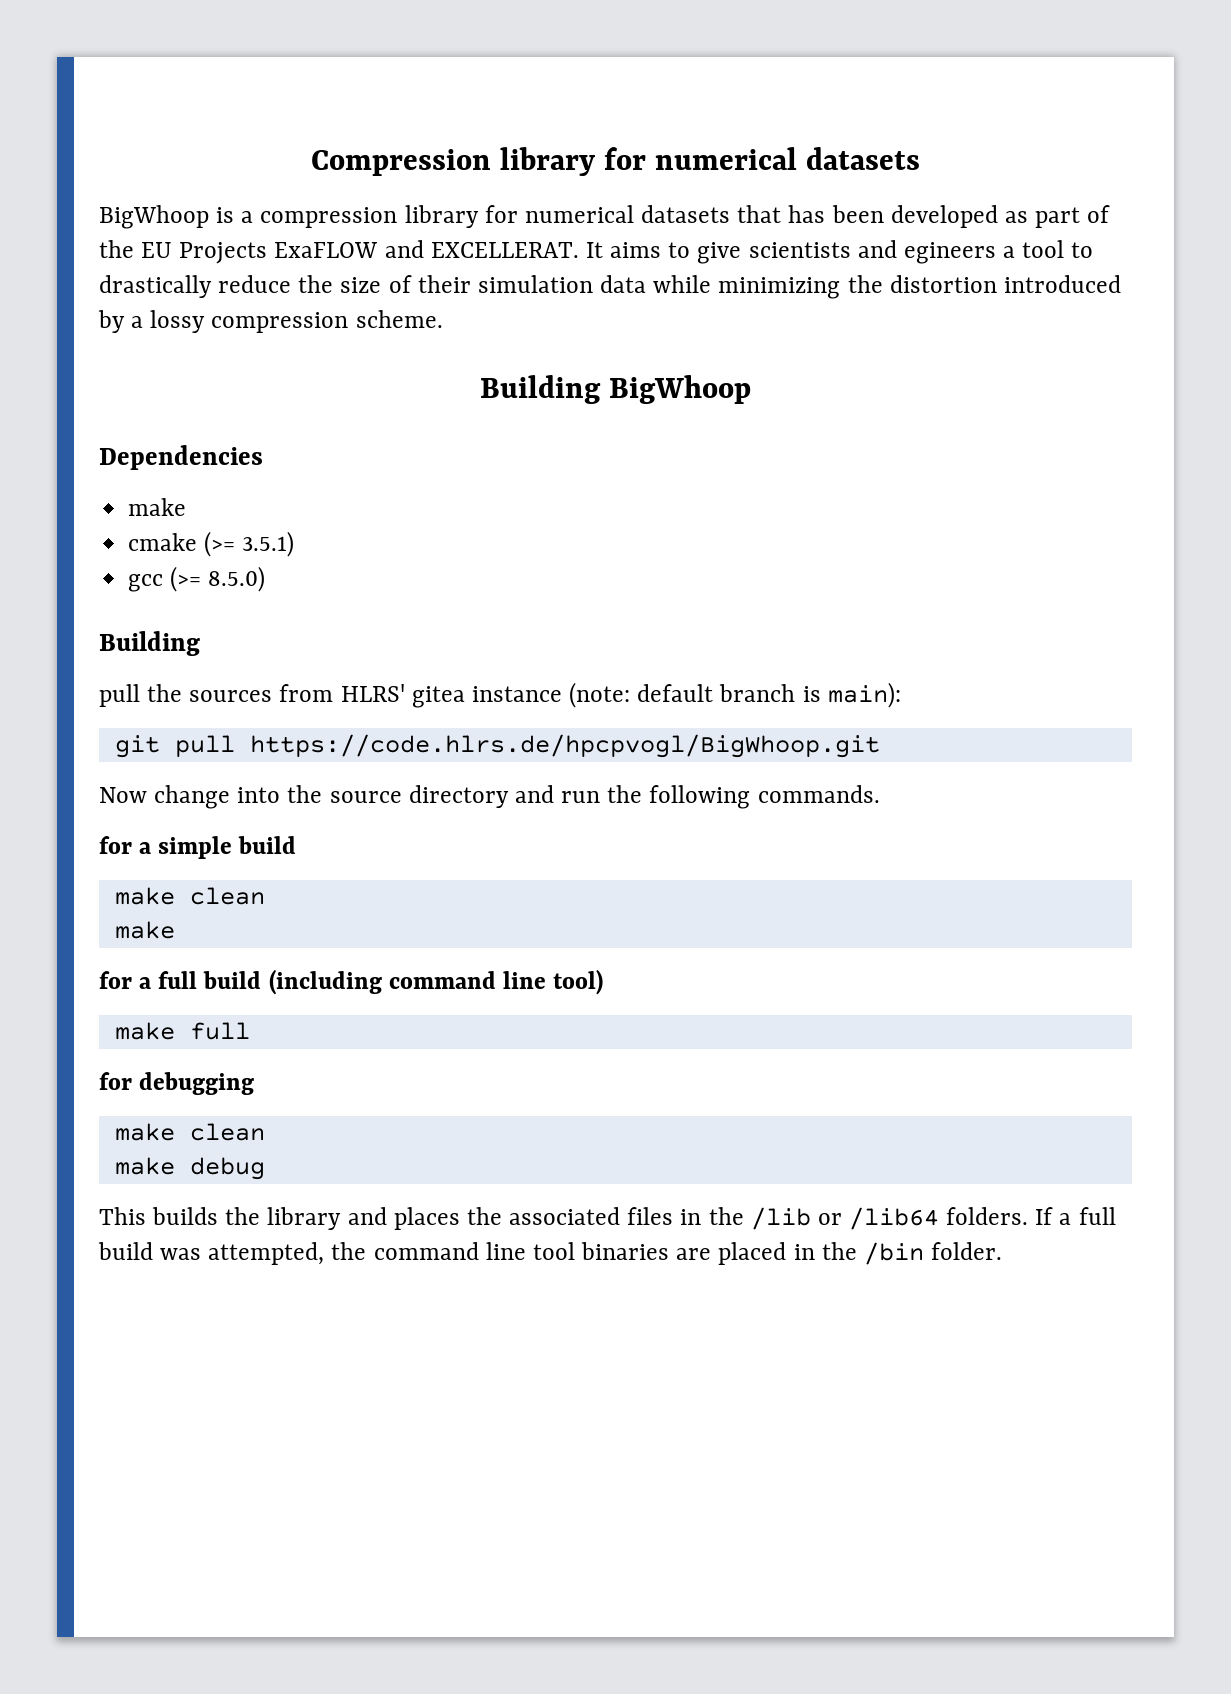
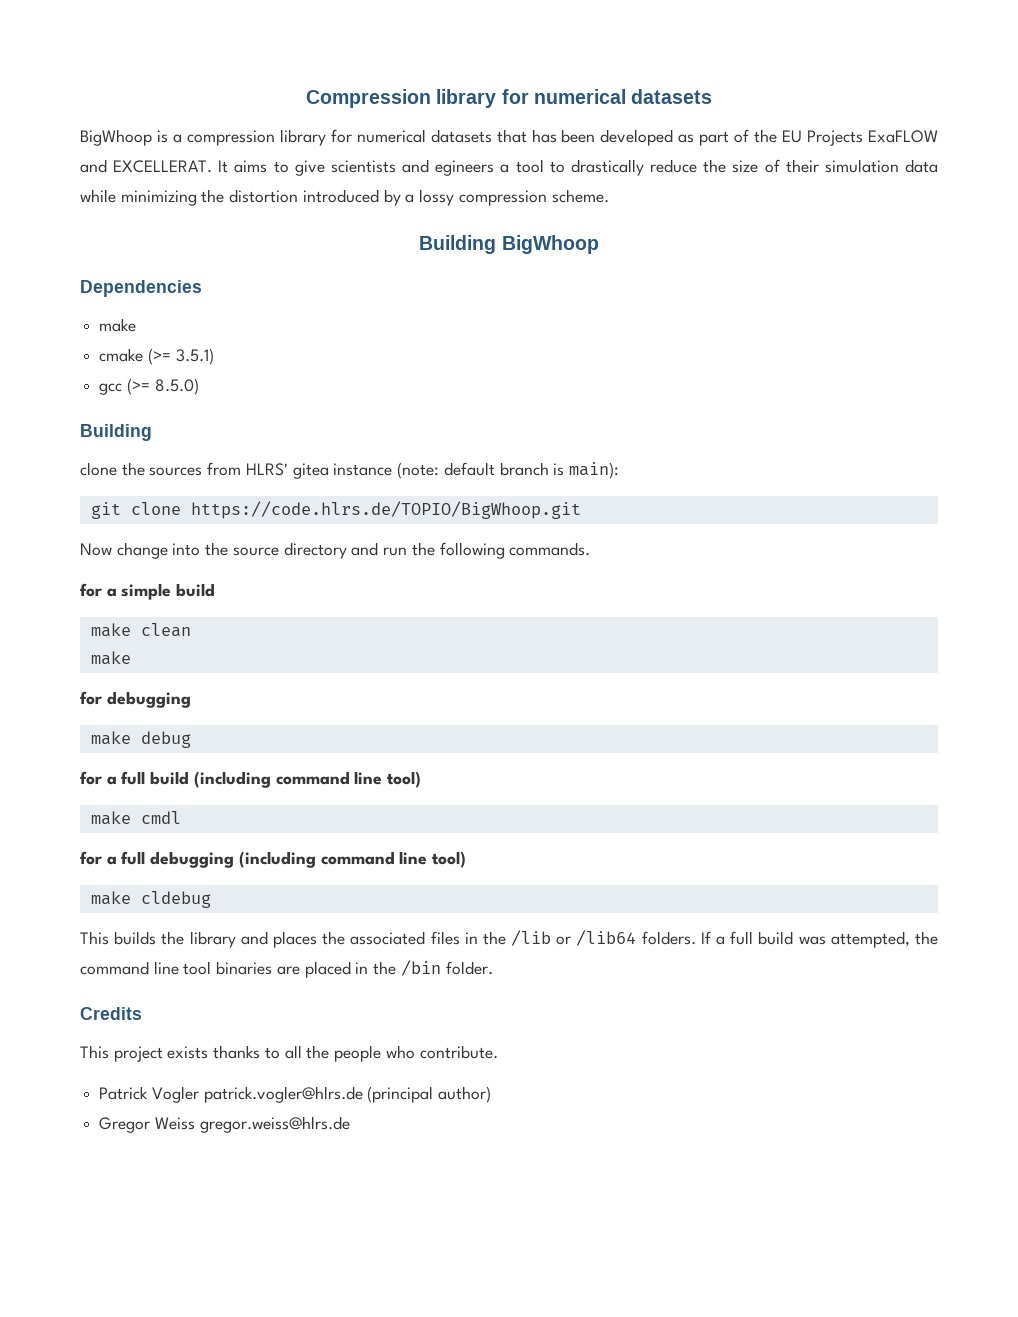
- pull the sources from HLRS' gitea instance (note: default branch is main):
+ clone the sources from HLRS' gitea instance (note: default branch is main):
- git pull https://code.hlrs.de/hpcpvogl/BigWhoop.git
+ git clone https://code.hlrs.de/TOPIO/BigWhoop.git
+ for debugging
+ make debug
- make full
- for debugging
- make clean
- make debug
+ make cmdl
+ for a full debugging (including command line tool)
+ make cldebug
+ Credits
+ This project exists thanks to all the people who contribute.
+ Patrick Vogler patrick.vogler@hlrs.de (principal author)
+ Gregor Weiss gregor.weiss@hlrs.de

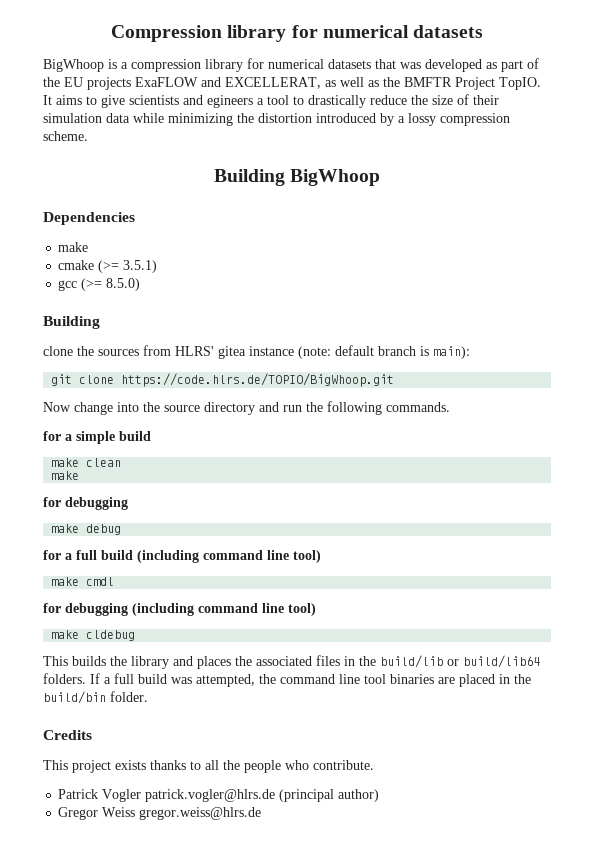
- BigWhoop is a compression library for numerical datasets that has been developed as part of the EU Projects ExaFLOW and EXCELLERAT.
+ BigWhoop is a compression library for numerical datasets that was developed as part of the EU projects ExaFLOW and EXCELLERAT, as well as the BMFTR Project TopIO.
- for a full debugging (including command line tool)
+ for debugging (including command line tool)
- This builds the library and places the associated files in the /lib or /lib64 folders.
+ This builds the library and places the associated files in the build/lib or build/lib64 folders.
- If a full build was attempted, the command line tool binaries are placed in the /bin folder.
+ If a full build was attempted, the command line tool binaries are placed in the build/bin folder.

